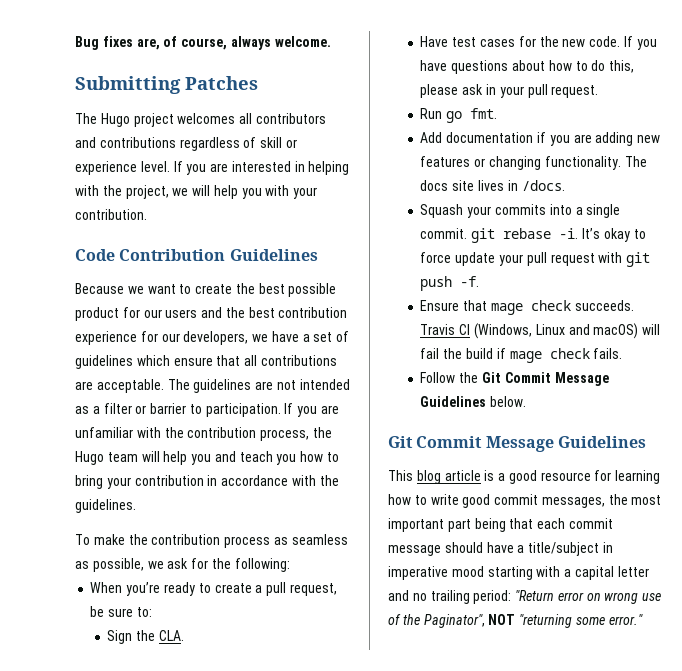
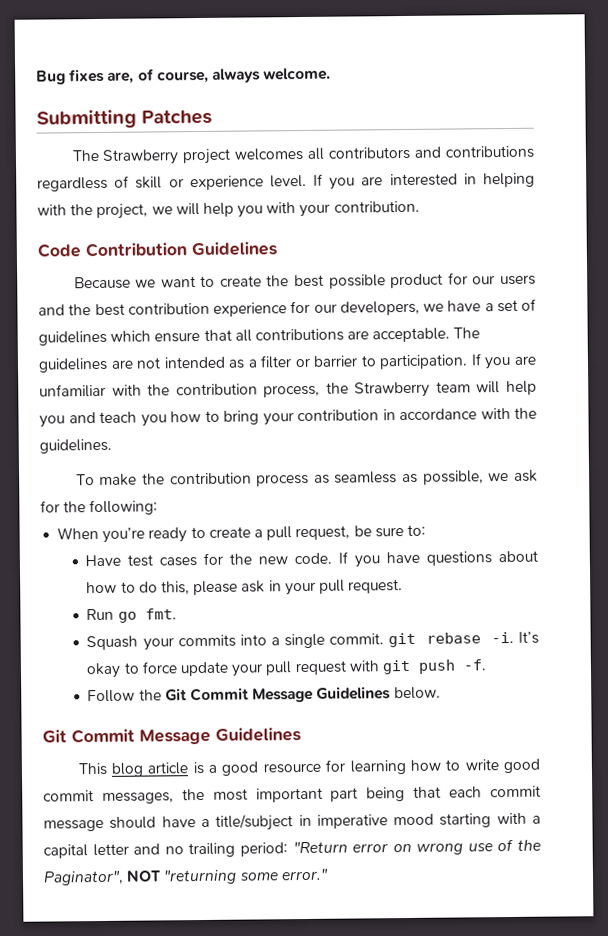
- The Hugo project welcomes all contributors and contributions regardless of skill or experience level.
+ The Strawberry project welcomes all contributors and contributions regardless of skill or experience level.
- If you are unfamiliar with the contribution process, the Hugo team will help you and teach you how to bring your contribution in accordance with the guidelines.
+ If you are unfamiliar with the contribution process, the Strawberry team will help you and teach you how to bring your contribution in accordance with the guidelines.
- Sign the CLA.
- Add documentation if you are adding new features or changing functionality. The docs site lives in /docs.
- Ensure that mage check succeeds. Travis CI (Windows, Linux and macOS) will fail the build if mage check fails.

